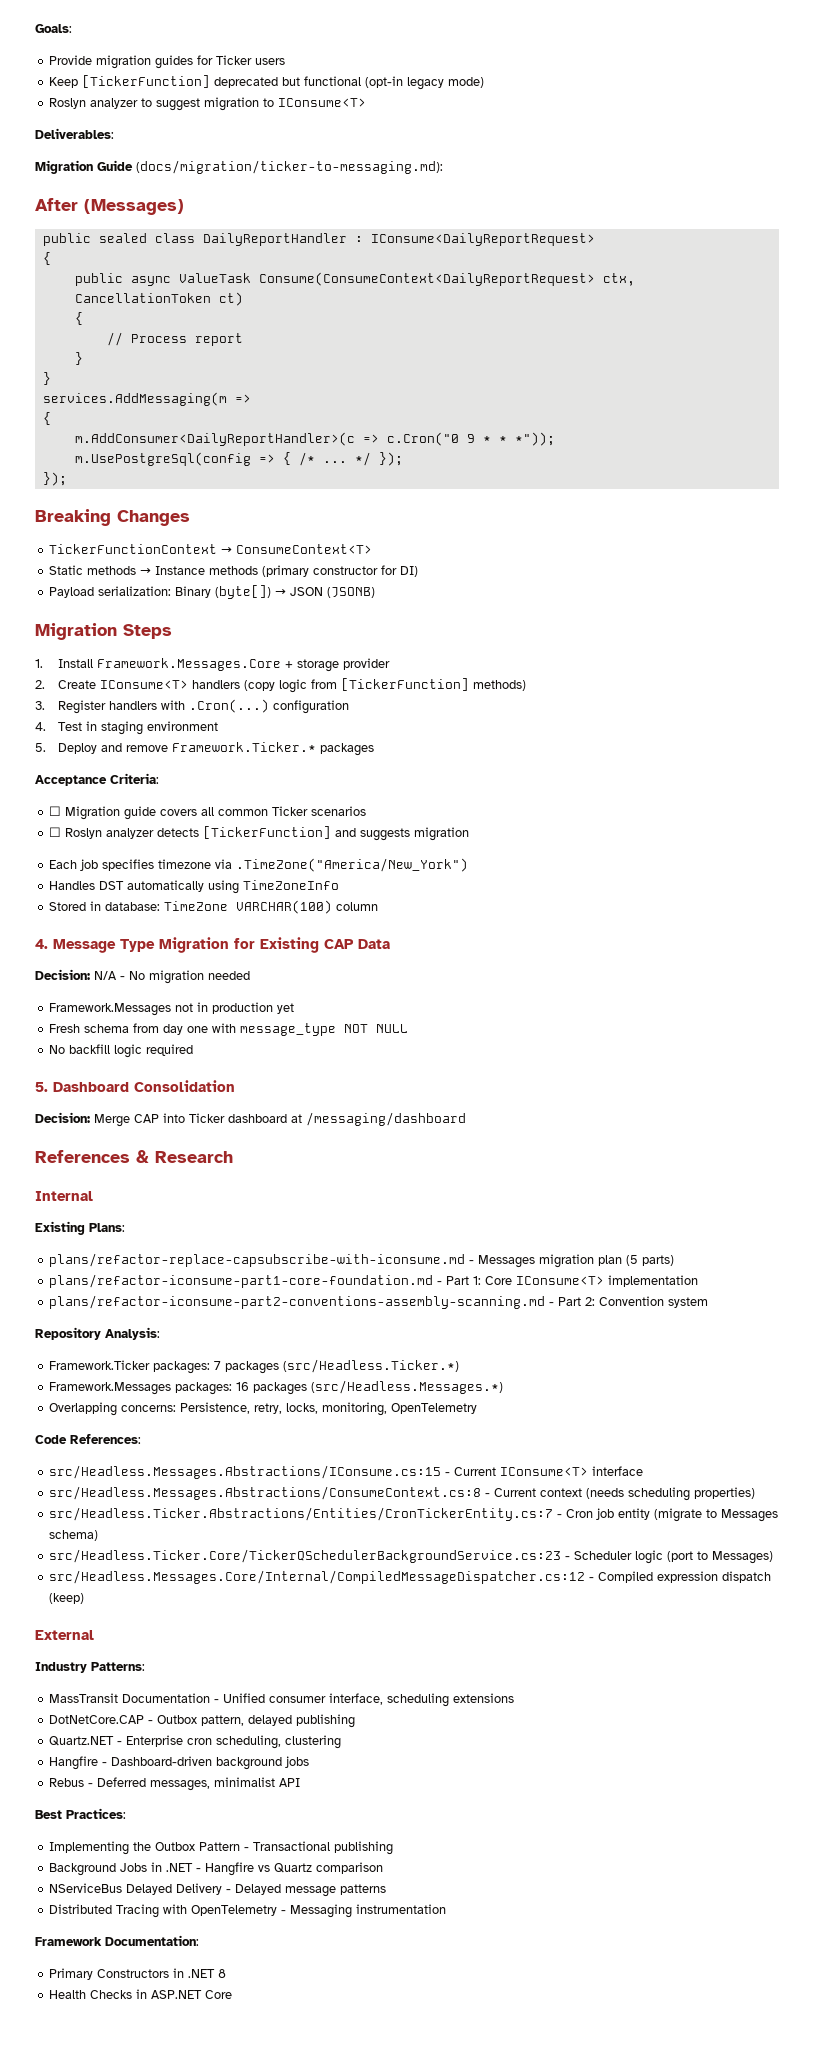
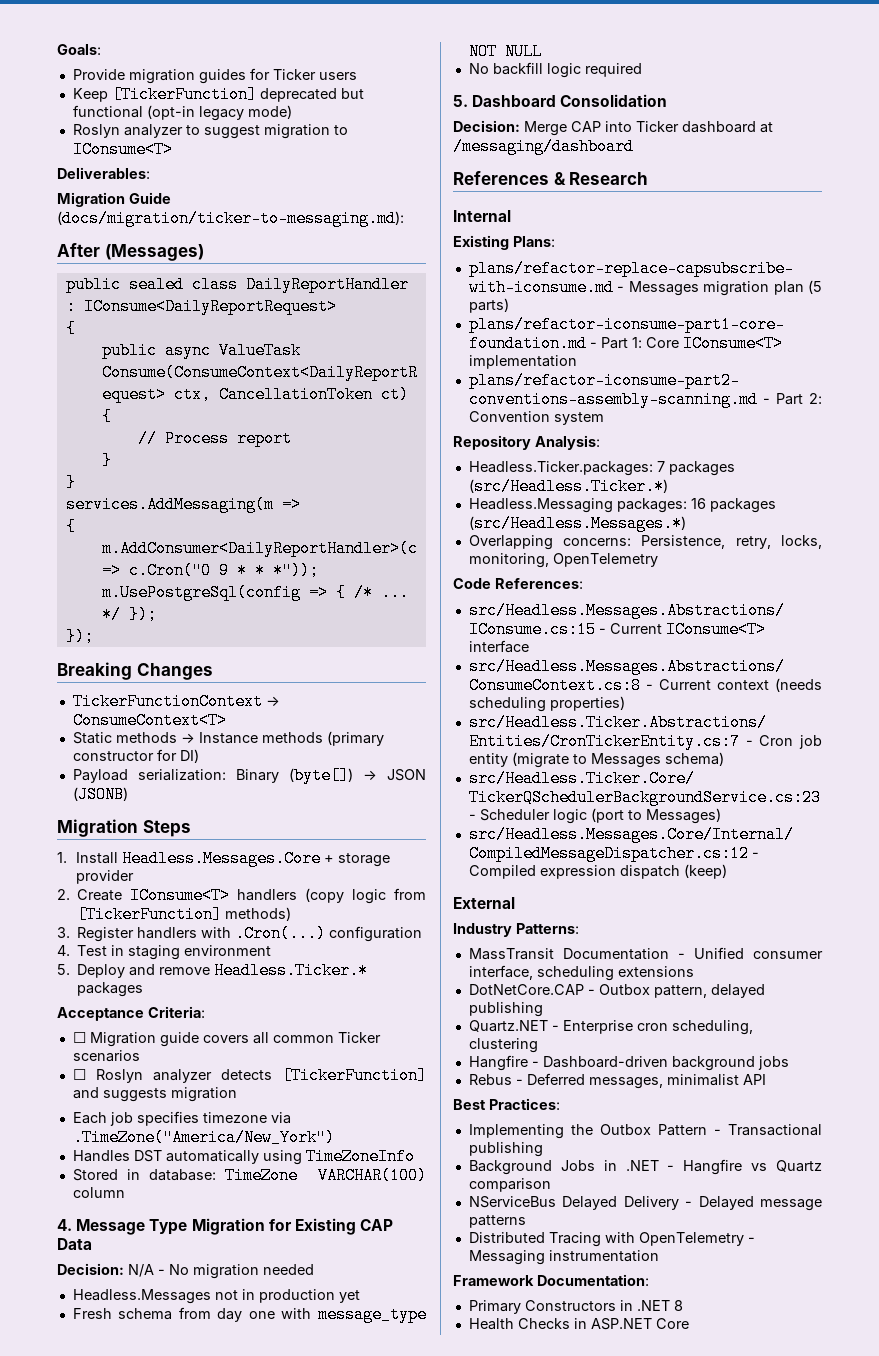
- 1. Install Framework.Messages.Core + storage provider
+ 1. Install Headless.Messages.Core + storage provider
- 5. Deploy and remove Framework.Ticker.* packages
+ 5. Deploy and remove Headless.Ticker.* packages
- Framework.Messages not in production yet
+ Headless.Messages not in production yet
- Framework.Ticker packages: 7 packages (src/Headless.Ticker.*)
+ Headless.Ticker.packages: 7 packages (src/Headless.Ticker.*)
- Framework.Messages packages: 16 packages (src/Headless.Messages.*)
+ Headless.Messaging packages: 16 packages (src/Headless.Messages.*)

